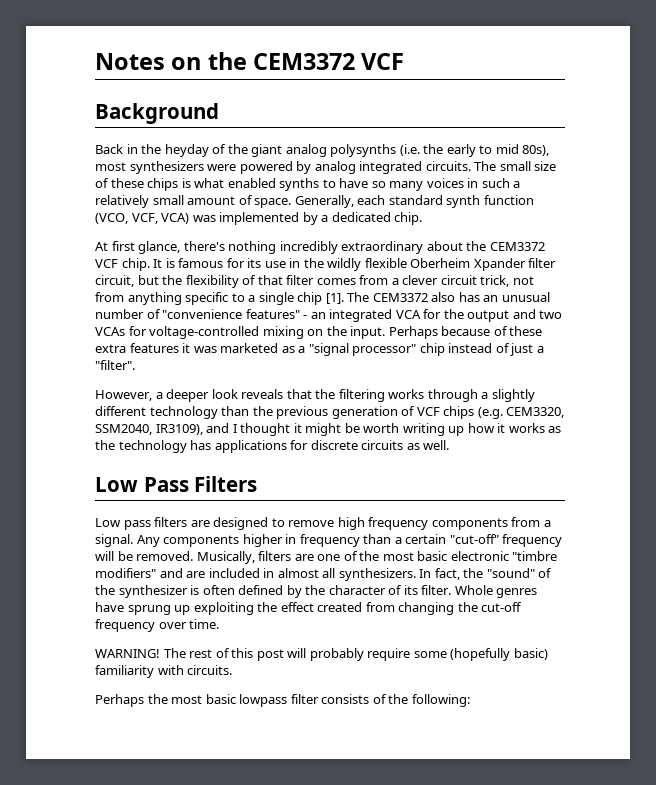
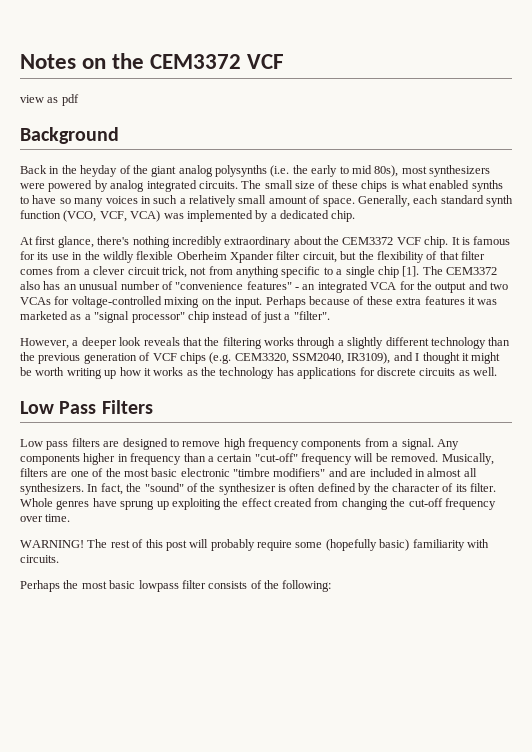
+ view as pdf

